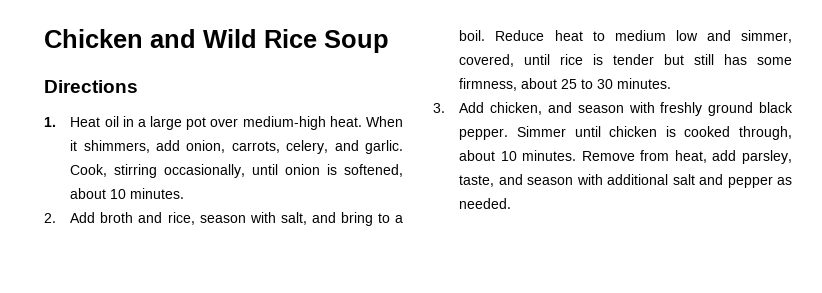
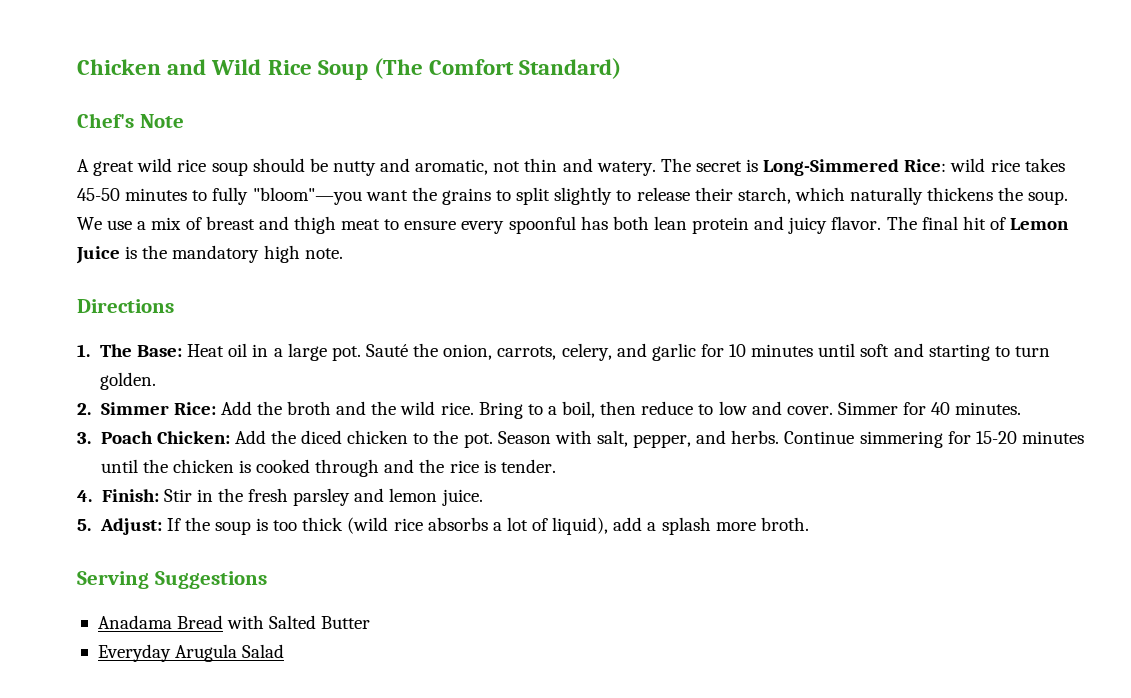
- Chicken and Wild Rice Soup
+ Chicken and Wild Rice Soup (The Comfort Standard)
+ Chef's Note
+ A great wild rice soup should be nutty and aromatic, not thin and watery. The secret is Long-Simmered Rice: wild rice takes 45-50 minutes to fully "bloom"—you want the grains to split slightly to release their starch, which naturally thickens the soup. We use a mix of breast and thigh meat to ensure every spoonful has both lean protein and juicy flavor. The final hit of Lemon Juice is the mandatory high note.
- 1. Heat oil in a large pot over medium-high heat. When it shimmers, add onion, carrots, celery, and garlic. Cook, stirring occasionally, until onion is softened, about 10 minutes.
- 2. Add broth and rice, season with salt, and bring to a boil. Reduce heat to medium low and simmer, covered, until rice is tender but still has some firmness, about 25 to 30 minutes.
- 3. Add chicken, and season with freshly ground black pepper. Simmer until chicken is cooked through, about 10 minutes. Remove from heat, add parsley, taste, and season with additional salt and pepper as needed.
+ 1. The Base: Heat oil in a large pot. Sauté the onion, carrots, celery, and garlic for 10 minutes until soft and starting to turn golden.
+ 2. Simmer Rice: Add the broth and the wild rice. Bring to a boil, then reduce to low and cover. Simmer for 40 minutes.
+ 3. Poach Chicken: Add the diced chicken to the pot. Season with salt, pepper, and herbs. Continue simmering for 15-20 minutes until the chicken is cooked through and the rice is tender.
+ 4. Finish: Stir in the fresh parsley and lemon juice.
+ 5. Adjust: If the soup is too thick (wild rice absorbs a lot of liquid), add a splash more broth.
+ Serving Suggestions
+ Anadama Bread with Salted Butter
+ Everyday Arugula Salad

